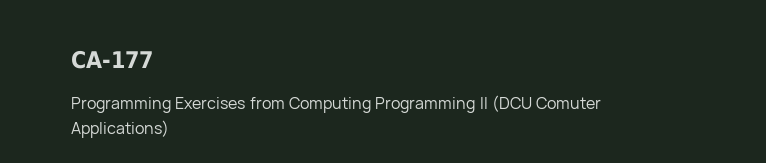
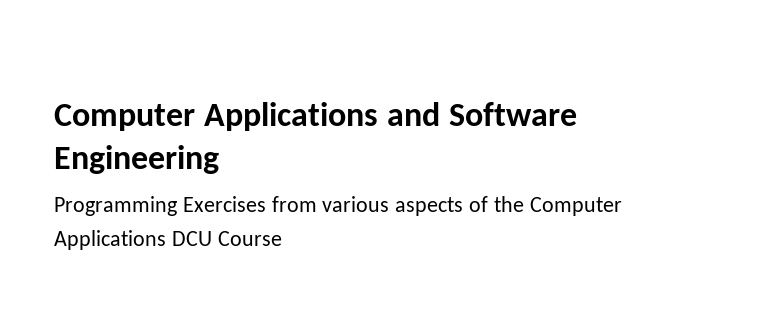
- CA-177
- Programming Exercises from Computing Programming II (DCU Comuter Applications)
+ Computer Applications and Software Engineering
+ Programming Exercises from various aspects of the Computer Applications DCU Course

